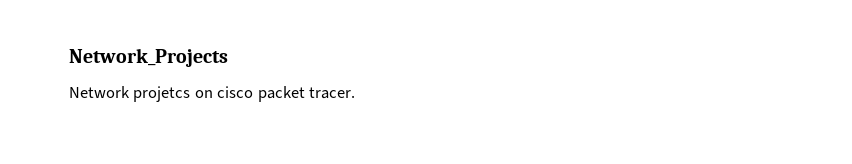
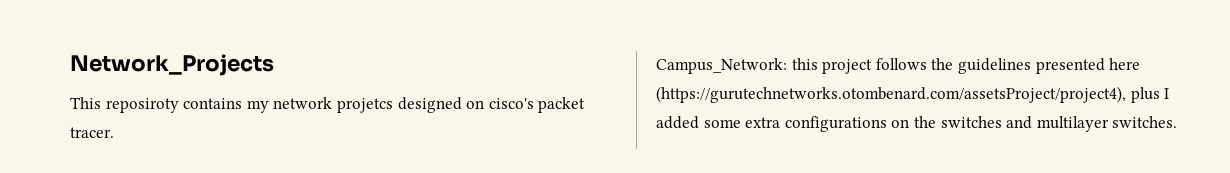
- Network projetcs on cisco packet tracer.
+ This reposiroty contains my network projetcs designed on cisco's packet tracer.
+ Campus_Network: this project follows the guidelines presented here (https://gurutechnetworks.otombenard.com/assetsProject/project4), plus I added some extra configurations on the switches and multilayer switches.

